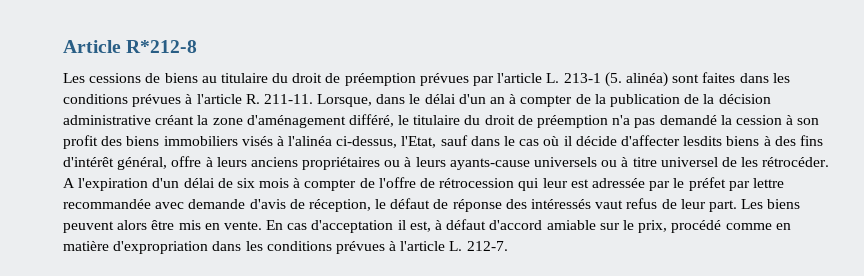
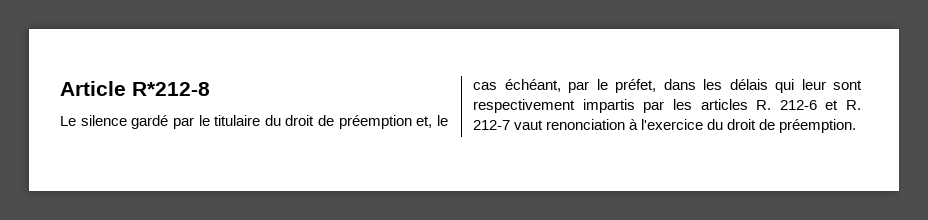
- Les cessions de biens au titulaire du droit de préemption prévues par l'article L. 213-1 (5. alinéa) sont faites dans les conditions prévues à l'article R. 211-11. Lorsque, dans le délai d'un an à compter de la publication de la décision administrative créant la zone d'aménagement différé, le titulaire du droit de préemption n'a pas demandé la cession à son profit des biens immobiliers visés à l'alinéa ci-dessus, l'Etat, sauf dans le cas où il décide d'affecter lesdits biens à des fins d'intérêt général, offre à leurs anciens propriétaires ou à leurs ayants-cause universels ou à titre universel de les rétrocéder. A l'expiration d'un délai de six mois à compter de l'offre de rétrocession qui leur est adressée par le préfet par lettre recommandée avec demande d'avis de réception, le défaut de réponse des intéressés vaut refus de leur part. Les biens peuvent alors être mis en vente. En cas d'acceptation il est, à défaut d'accord amiable sur le prix, procédé comme en matière d'expropriation dans les conditions prévues à l'article L. 212-7.
+ Le silence gardé par le titulaire du droit de préemption et, le cas échéant, par le préfet, dans les délais qui leur sont respectivement impartis par les articles R. 212-6 et R. 212-7 vaut renonciation à l'exercice du droit de préemption.

